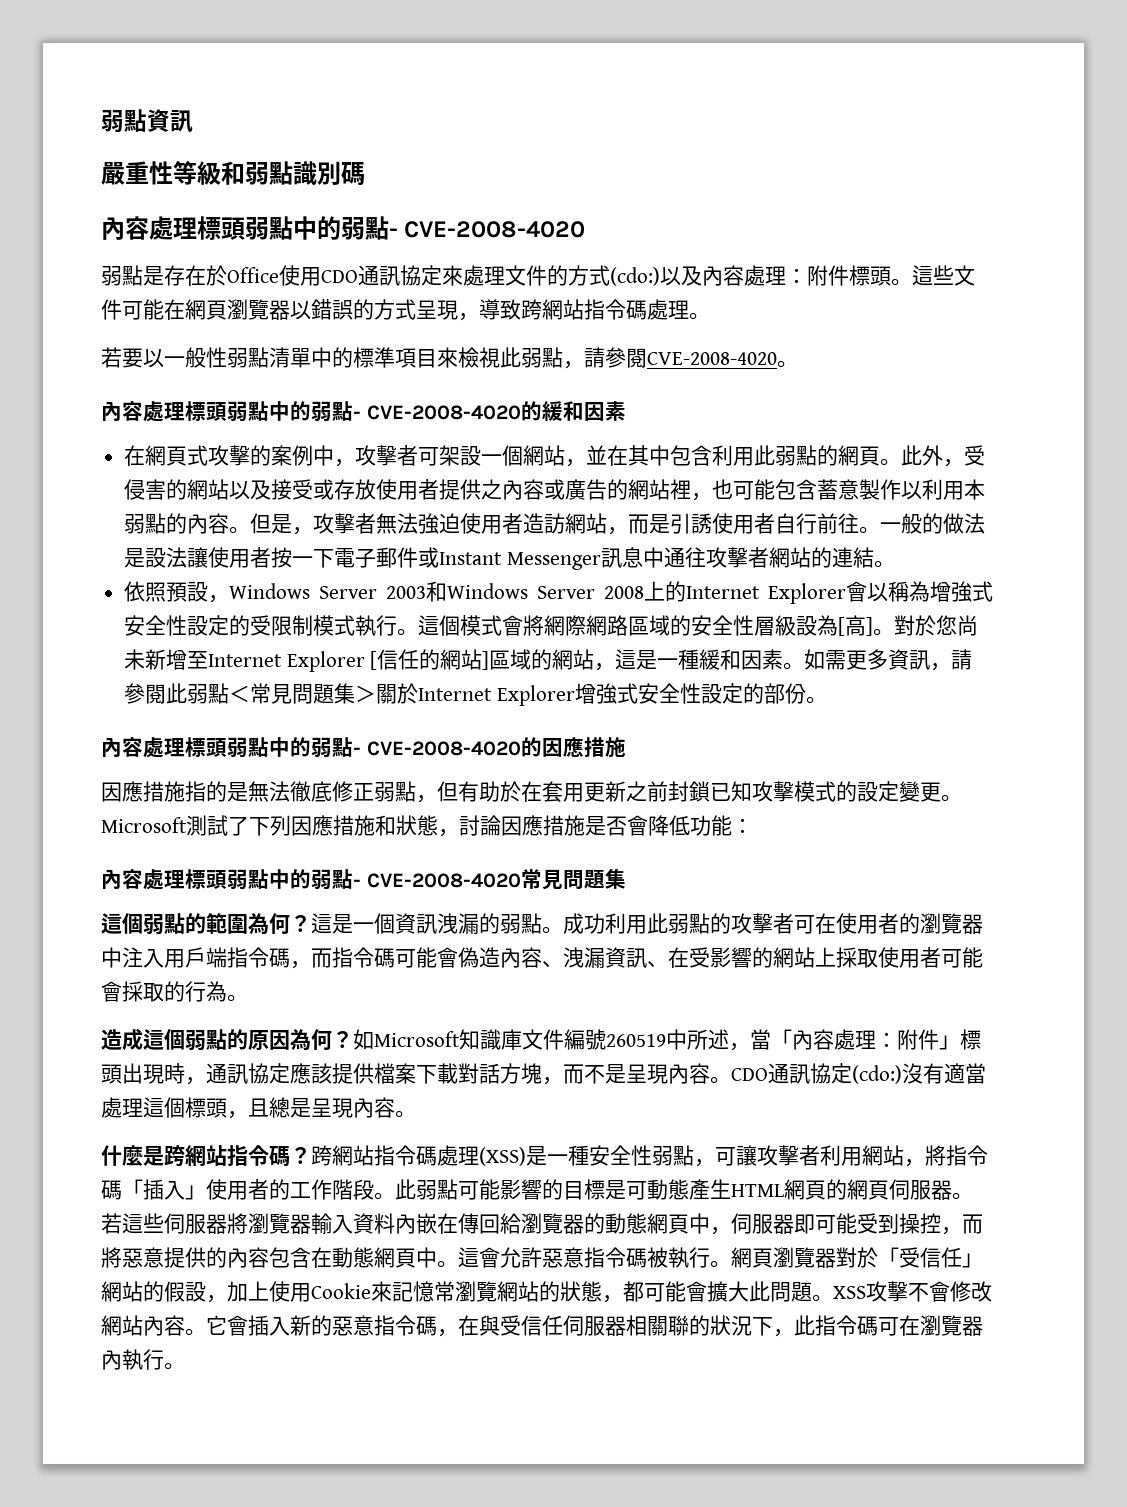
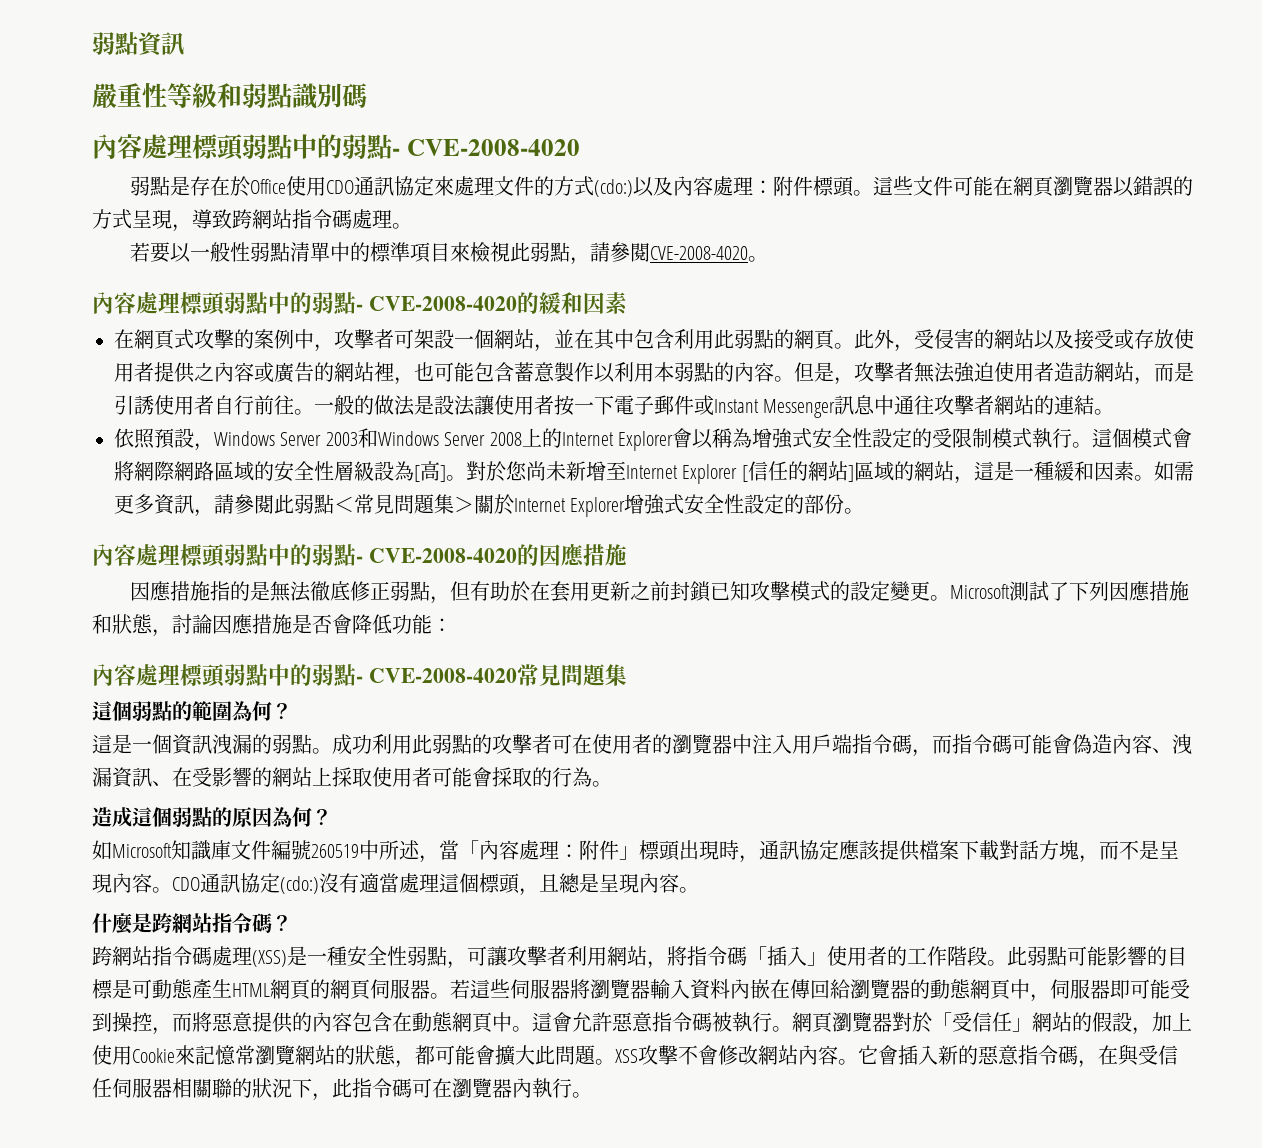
- 這個弱點的範圍為何？這是一個資訊洩漏的弱點。
+ 這個弱點的範圍為何？
+ 這是一個資訊洩漏的弱點。
- 造成這個弱點的原因為何？如Microsoft知識庫文件編號260519中所述，當「內容處理：附件」標頭出現時，通訊協定應該提供檔案下載對話方塊，而不是呈現內容。
+ 造成這個弱點的原因為何？
+ 如Microsoft知識庫文件編號260519中所述，當「內容處理：附件」標頭出現時，通訊協定應該提供檔案下載對話方塊，而不是呈現內容。
- 什麼是跨網站指令碼？跨網站指令碼處理(XSS)是一種安全性弱點，可讓攻擊者利用網站，將指令碼「插入」使用者的工作階段。
+ 什麼是跨網站指令碼？
+ 跨網站指令碼處理(XSS)是一種安全性弱點，可讓攻擊者利用網站，將指令碼「插入」使用者的工作階段。

